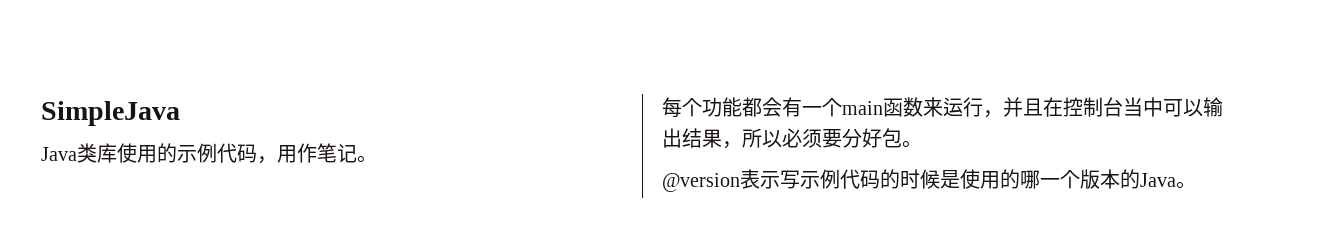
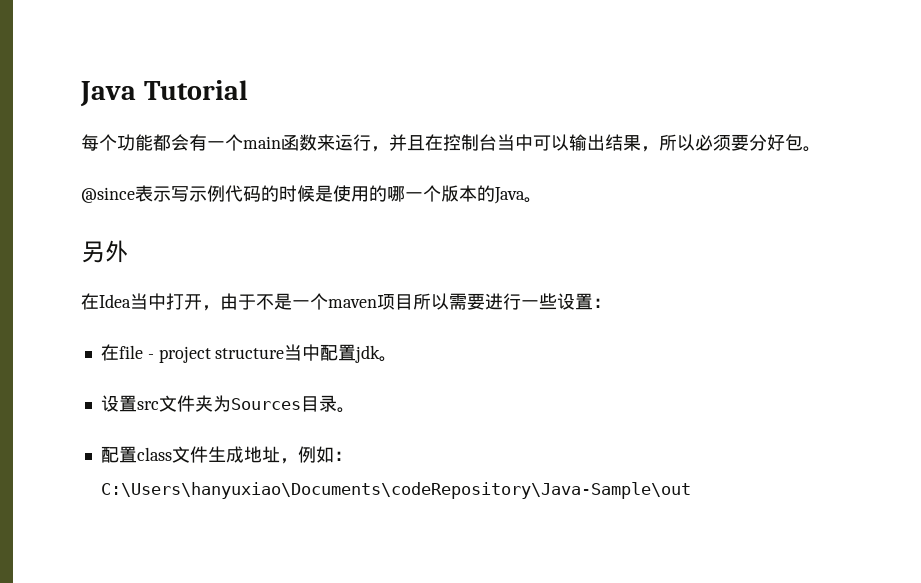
- SimpleJava
- Java类库使用的示例代码，用作笔记。
+ Java Tutorial
- @version表示写示例代码的时候是使用的哪一个版本的Java。
+ @since表示写示例代码的时候是使用的哪一个版本的Java。
+ 另外
+ 在Idea当中打开，由于不是一个maven项目所以需要进行一些设置：
+ 在file - project structure当中配置jdk。
+ 设置src文件夹为Sources目录。
+ 配置class文件生成地址，例如：C:\Users\hanyuxiao\Documents\codeRepository\Java-Sample\out

